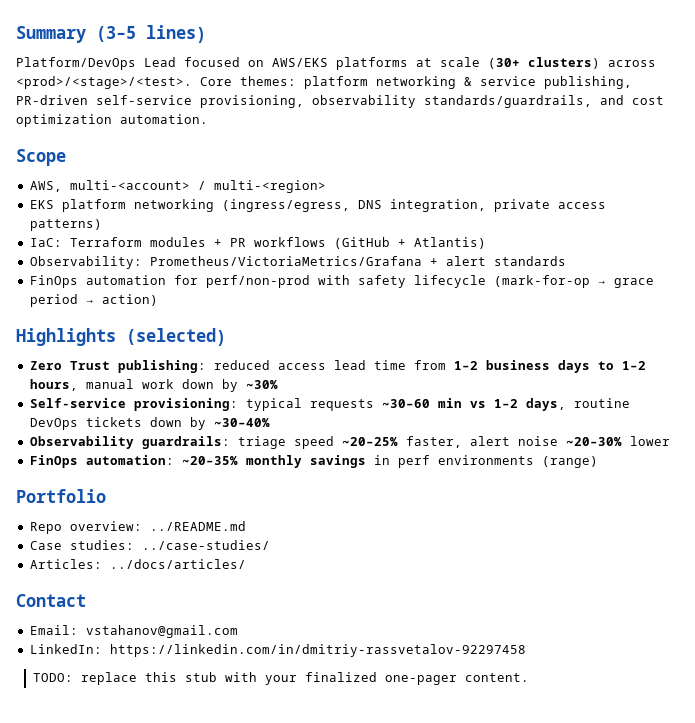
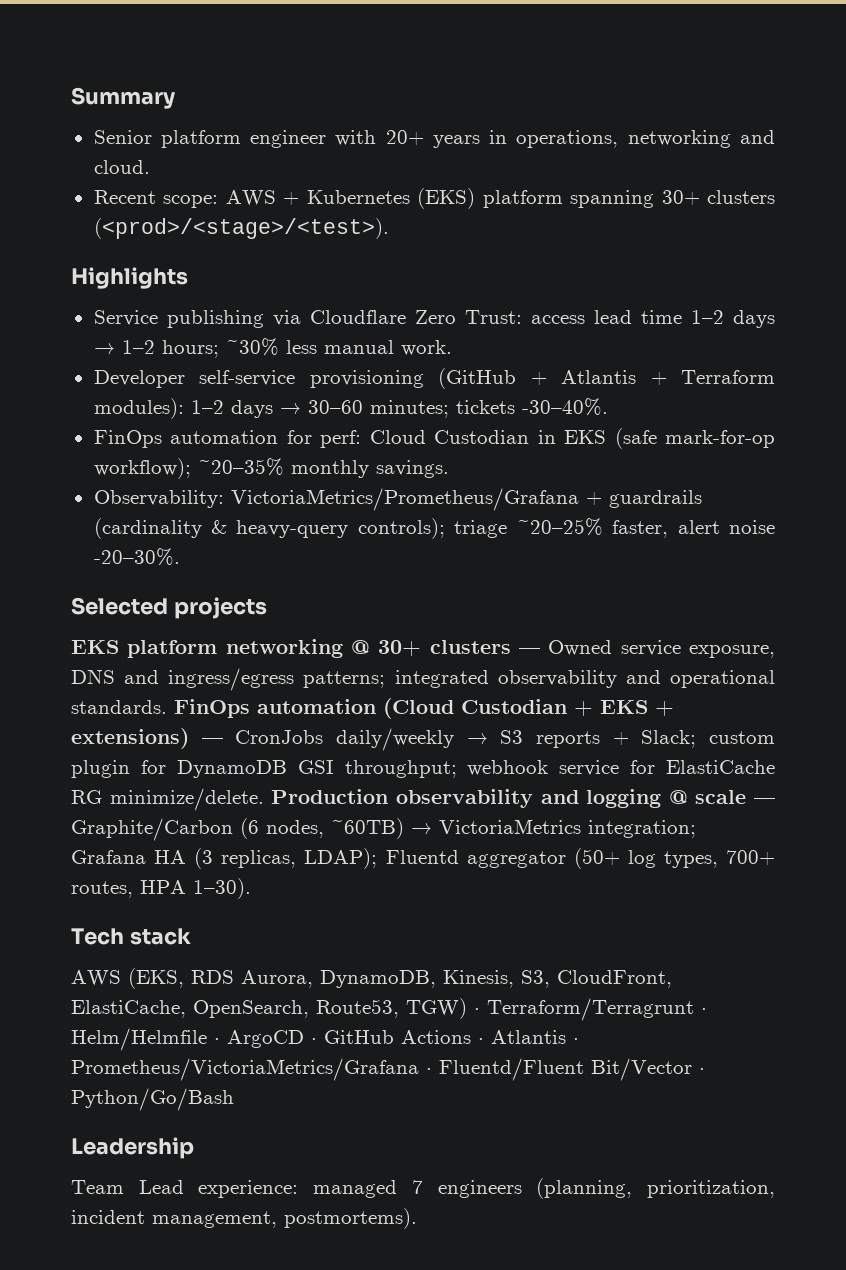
- Summary (3–5 lines)
- Platform/DevOps Lead focused on AWS/EKS platforms at scale (30+ clusters) across <prod>/<stage>/<test>. Core themes: platform networking & service publishing, PR-driven self-service provisioning, observability standards/guardrails, and cost optimization automation.
- Scope
- AWS, multi-<account> / multi-<region>
- EKS platform networking (ingress/egress, DNS integration, private access patterns)
- IaC: Terraform modules + PR workflows (GitHub + Atlantis)
- Observability: Prometheus/VictoriaMetrics/Grafana + alert standards
- FinOps automation for perf/non-prod with safety lifecycle (mark-for-op → grace period → action)
- Highlights (selected)
- Zero Trust publishing: reduced access lead time from 1–2 business days to 1–2 hours, manual work down by ~30%
- Self-service provisioning: typical requests ~30–60 min vs 1–2 days, routine DevOps tickets down by ~30–40%
- Observability guardrails: triage speed ~20–25% faster, alert noise ~20–30% lower
- FinOps automation: ~20–35% monthly savings in perf environments (range)
- Portfolio
- Repo overview: ../README.md
- Case studies: ../case-studies/
- Articles: ../docs/articles/
- Contact
- Email: vstahanov@gmail.com
- LinkedIn: https://linkedin.com/in/dmitriy-rassvetalov-92297458
- TODO: replace this stub with your finalized one-pager content.
+ Summary
+ Senior platform engineer with 20+ years in operations, networking and cloud.
+ Recent scope: AWS + Kubernetes (EKS) platform spanning 30+ clusters (<prod>/<stage>/<test>).
+ Highlights
+ Service publishing via Cloudflare Zero Trust: access lead time 1–2 days → 1–2 hours; ~30% less manual work.
+ Developer self-service provisioning (GitHub + Atlantis + Terraform modules): 1–2 days → 30–60 minutes; tickets -30–40%.
+ FinOps automation for perf: Cloud Custodian in EKS (safe mark-for-op workflow); ~20–35% monthly savings.
+ Observability: VictoriaMetrics/Prometheus/Grafana + guardrails (cardinality & heavy-query controls); triage ~20–25% faster, alert noise -20–30%.
+ Selected projects
+ EKS platform networking @ 30+ clusters — Owned service exposure, DNS and ingress/egress patterns; integrated observability and operational standards. FinOps automation (Cloud Custodian + EKS + extensions) — CronJobs daily/weekly → S3 reports + Slack; custom plugin for DynamoDB GSI throughput; webhook service for ElastiCache RG minimize/delete. Production observability and logging @ scale — Graphite/Carbon (6 nodes, ~60TB) → VictoriaMetrics integration; Grafana HA (3 replicas, LDAP); Fluentd aggregator (50+ log types, 700+ routes, HPA 1–30).
+ Tech stack
+ AWS (EKS, RDS Aurora, DynamoDB, Kinesis, S3, CloudFront, ElastiCache, OpenSearch, Route53, TGW) · Terraform/Terragrunt · Helm/Helmfile · ArgoCD · GitHub Actions · Atlantis · Prometheus/VictoriaMetrics/Grafana · Fluentd/Fluent Bit/Vector · Python/Go/Bash
+ Leadership
+ Team Lead experience: managed 7 engineers (planning, prioritization, incident management, postmortems).

